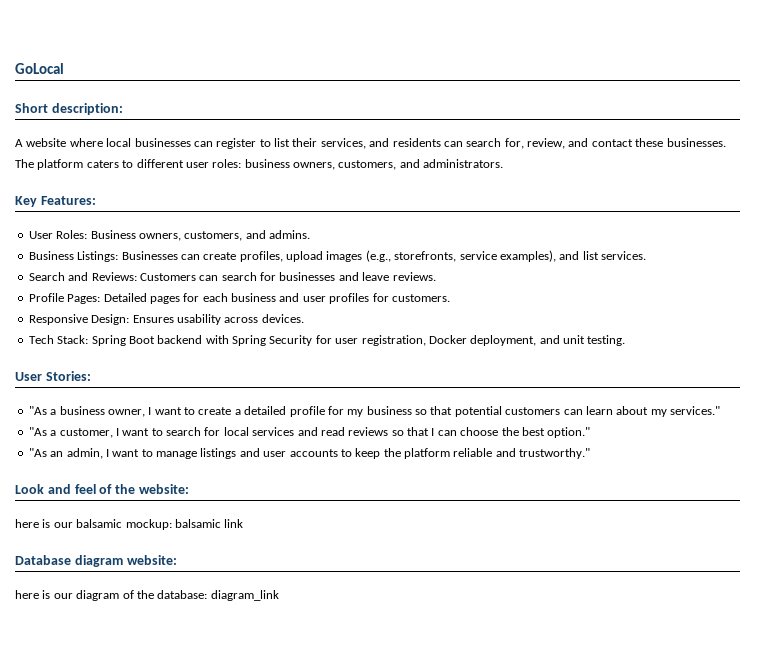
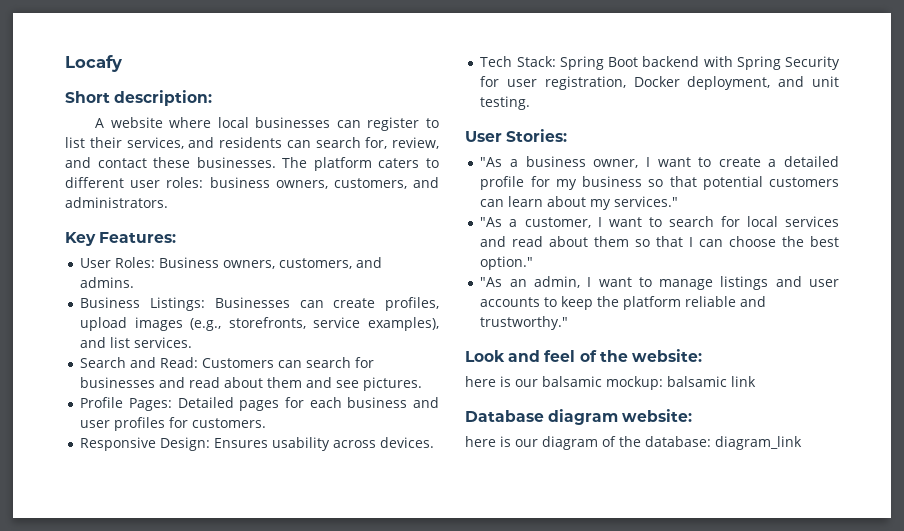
- GoLocal
+ Locafy
- Search and Reviews: Customers can search for businesses and leave reviews.
+ Search and Read: Customers can search for businesses and read about them and see pictures.
- "As a customer, I want to search for local services and read reviews so that I can choose the best option."
+ "As a customer, I want to search for local services and read about them so that I can choose the best option."

